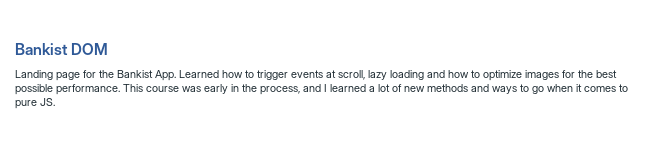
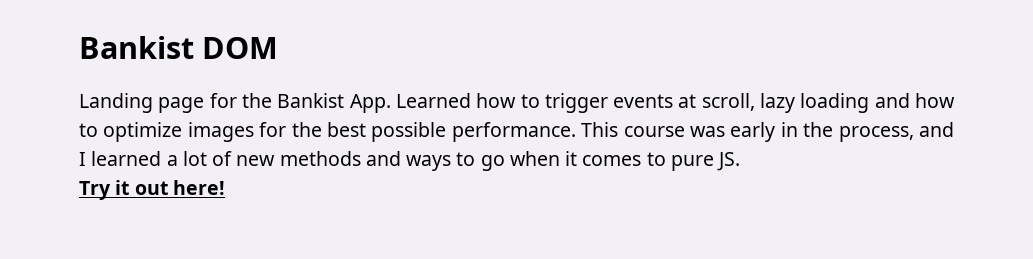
+ Try it out here!

